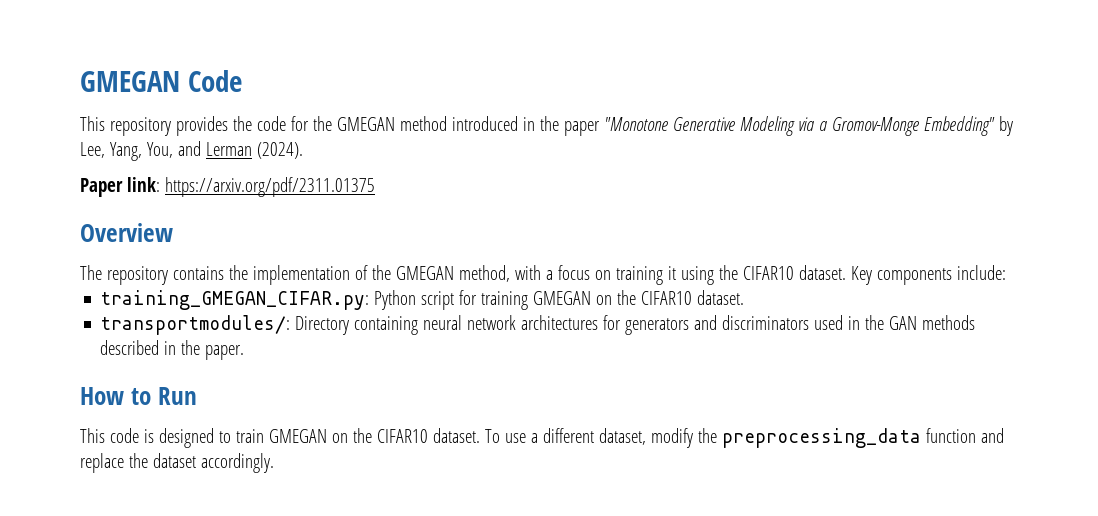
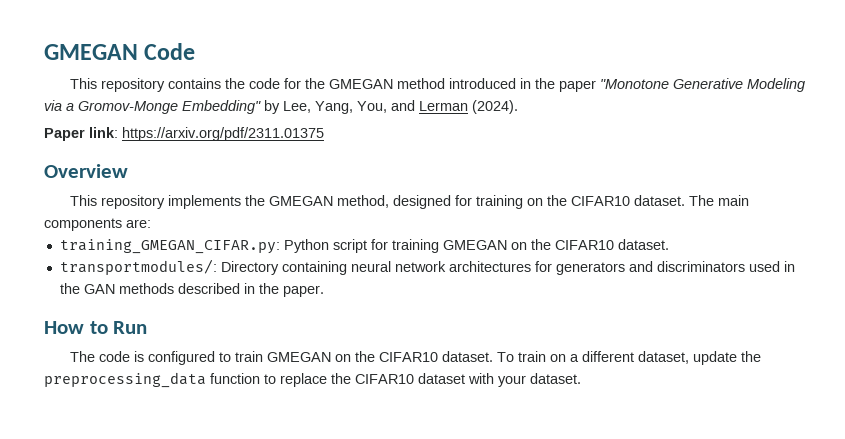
- This repository provides the code for the GMEGAN method introduced in the paper "Monotone Generative Modeling via a Gromov-Monge Embedding" by Lee, Yang, You, and Lerman (2024).
+ This repository contains the code for the GMEGAN method introduced in the paper "Monotone Generative Modeling via a Gromov-Monge Embedding" by Lee, Yang, You, and Lerman (2024).
- The repository contains the implementation of the GMEGAN method, with a focus on training it using the CIFAR10 dataset. Key components include:
+ This repository implements the GMEGAN method, designed for training on the CIFAR10 dataset. The main components are:
- This code is designed to train GMEGAN on the CIFAR10 dataset.
+ The code is configured to train GMEGAN on the CIFAR10 dataset.
- To use a different dataset, modify the preprocessing_data function and replace the dataset accordingly.
+ To train on a different dataset, update the preprocessing_data function to replace the CIFAR10 dataset with your dataset.

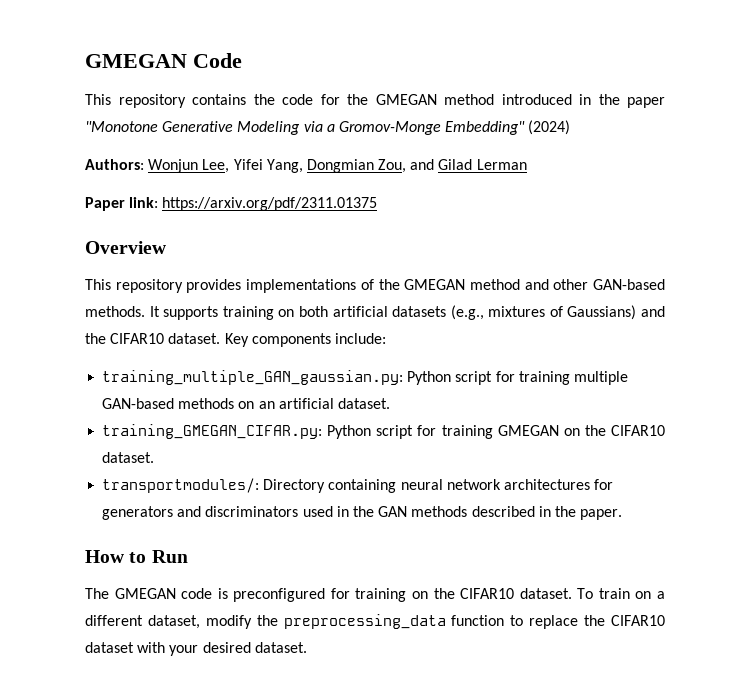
- This repository contains the code for the GMEGAN method introduced in the paper "Monotone Generative Modeling via a Gromov-Monge Embedding" by Lee, Yang, You, and Lerman (2024).
+ This repository contains the code for the GMEGAN method introduced in the paper "Monotone Generative Modeling via a Gromov-Monge Embedding" (2024)
+ Authors: Wonjun Lee, Yifei Yang, Dongmian Zou, and Gilad Lerman
- This repository implements the GMEGAN method, designed for training on the CIFAR10 dataset. The main components are:
+ This repository provides implementations of the GMEGAN method and other GAN-based methods. It supports training on both artificial datasets (e.g., mixtures of Gaussians) and the CIFAR10 dataset. Key components include:
+ training_multiple_GAN_gaussian.py: Python script for training multiple GAN-based methods on an artificial dataset.
- The code is configured to train GMEGAN on the CIFAR10 dataset.
+ The GMEGAN code is preconfigured for training on the CIFAR10 dataset.
- To train on a different dataset, update the preprocessing_data function to replace the CIFAR10 dataset with your dataset.
+ To train on a different dataset, modify the preprocessing_data function to replace the CIFAR10 dataset with your desired dataset.

